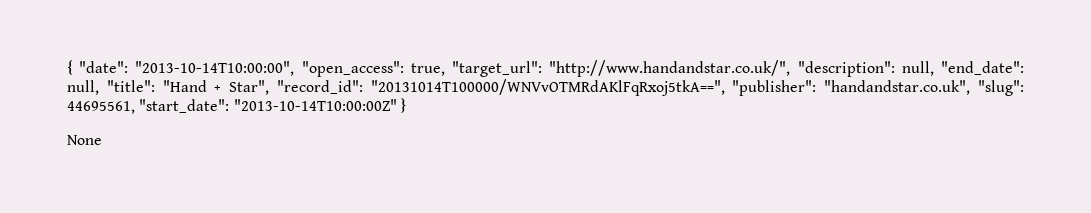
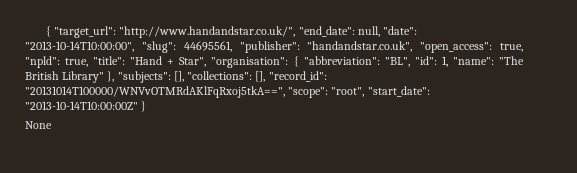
- { "date": "2013-10-14T10:00:00", "open_access": true, "target_url": "http://www.handandstar.co.uk/", "description": null, "end_date": null, "title": "Hand + Star", "record_id": "20131014T100000/WNVvOTMRdAKlFqRxoj5tkA==", "publisher": "handandstar.co.uk", "slug": 44695561, "start_date": "2013-10-14T10:00:00Z" }
+ { "target_url": "http://www.handandstar.co.uk/", "end_date": null, "date": "2013-10-14T10:00:00", "slug": 44695561, "publisher": "handandstar.co.uk", "open_access": true, "npld": true, "title": "Hand + Star", "organisation": { "abbreviation": "BL", "id": 1, "name": "The British Library" }, "subjects": [], "collections": [], "record_id": "20131014T100000/WNVvOTMRdAKlFqRxoj5tkA==", "scope": "root", "start_date": "2013-10-14T10:00:00Z" }

